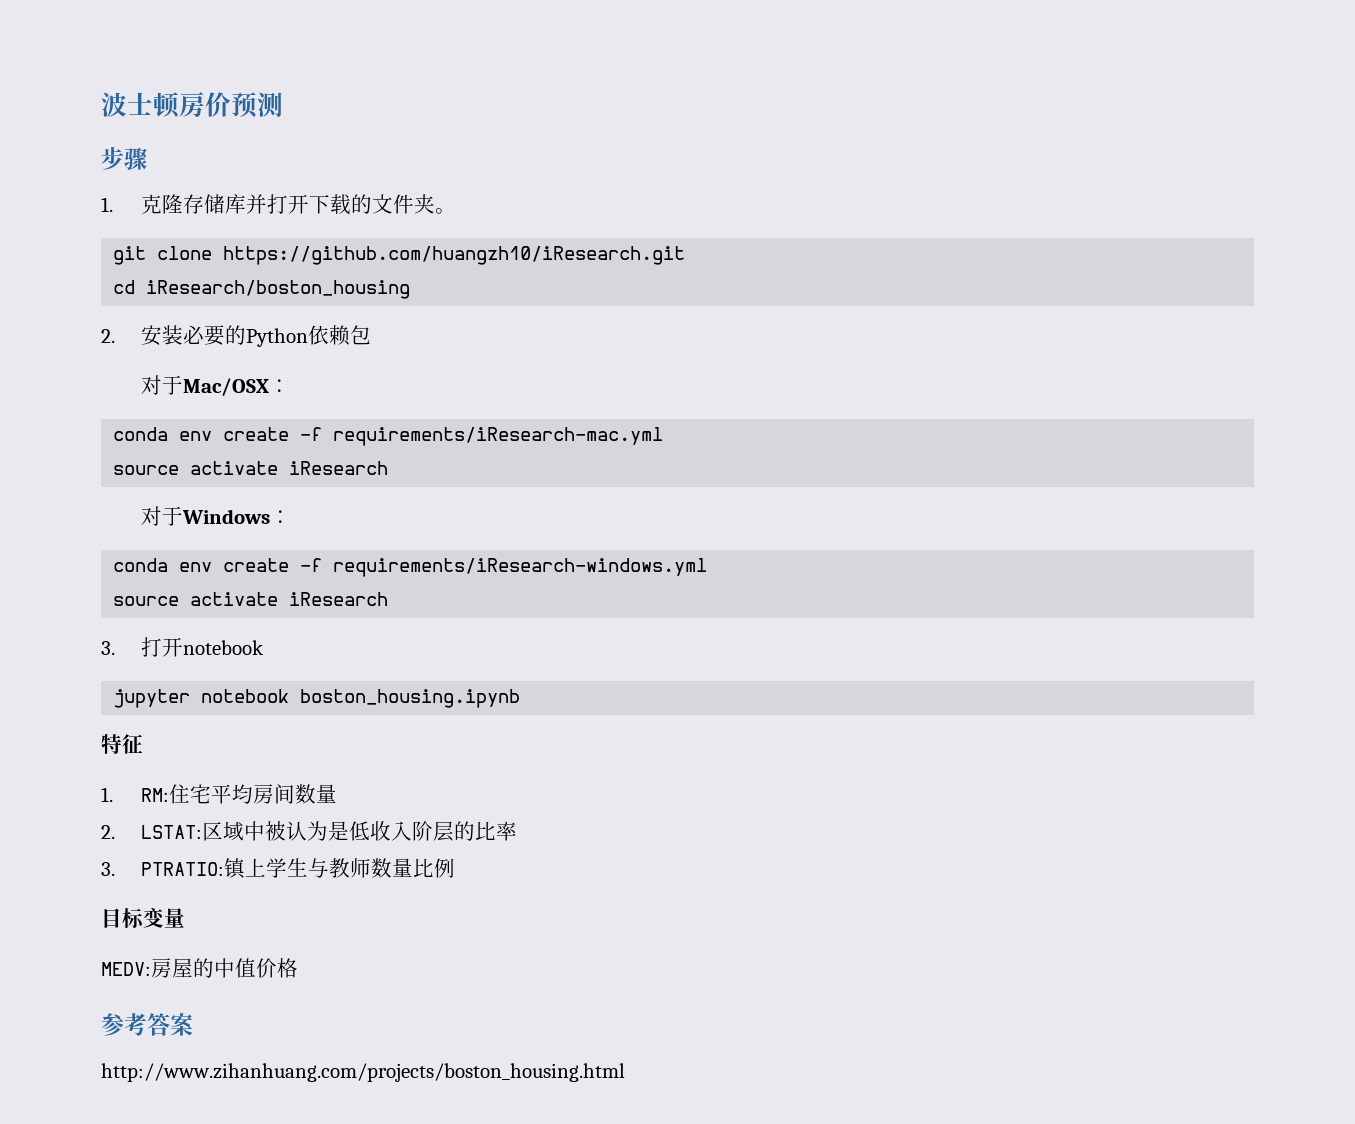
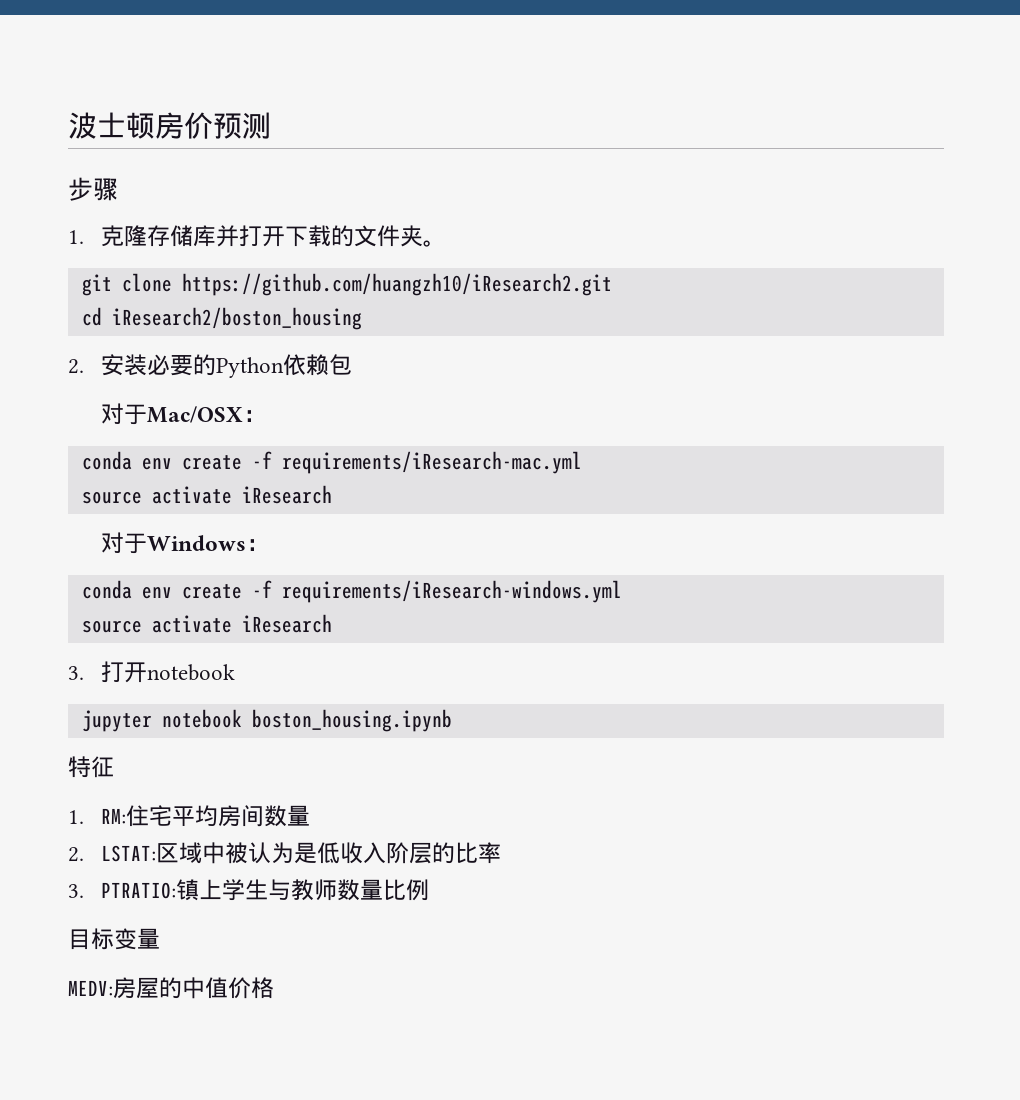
- git clone https://github.com/huangzh10/iResearch.git
+ git clone https://github.com/huangzh10/iResearch2.git
- cd iResearch/boston_housing
+ cd iResearch2/boston_housing
- 参考答案
- http://www.zihanhuang.com/projects/boston_housing.html

